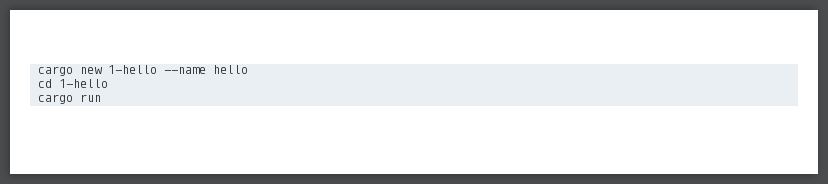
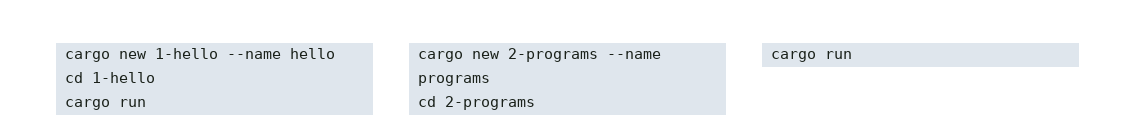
+ cargo new 2-programs --name programs
+ cd 2-programs
+ cargo run

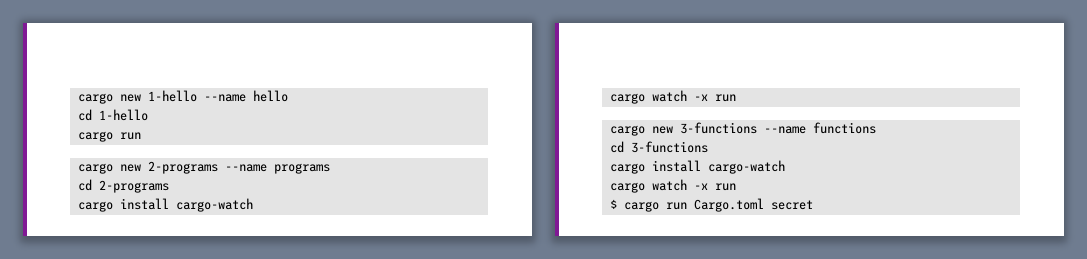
  cd 2-programs
- cargo run
+ cargo install cargo-watch
+ cargo watch -x run
+ cargo new 3-functions --name functions
+ cd 3-functions
+ cargo install cargo-watch
+ cargo watch -x run
+ $ cargo run Cargo.toml secret

